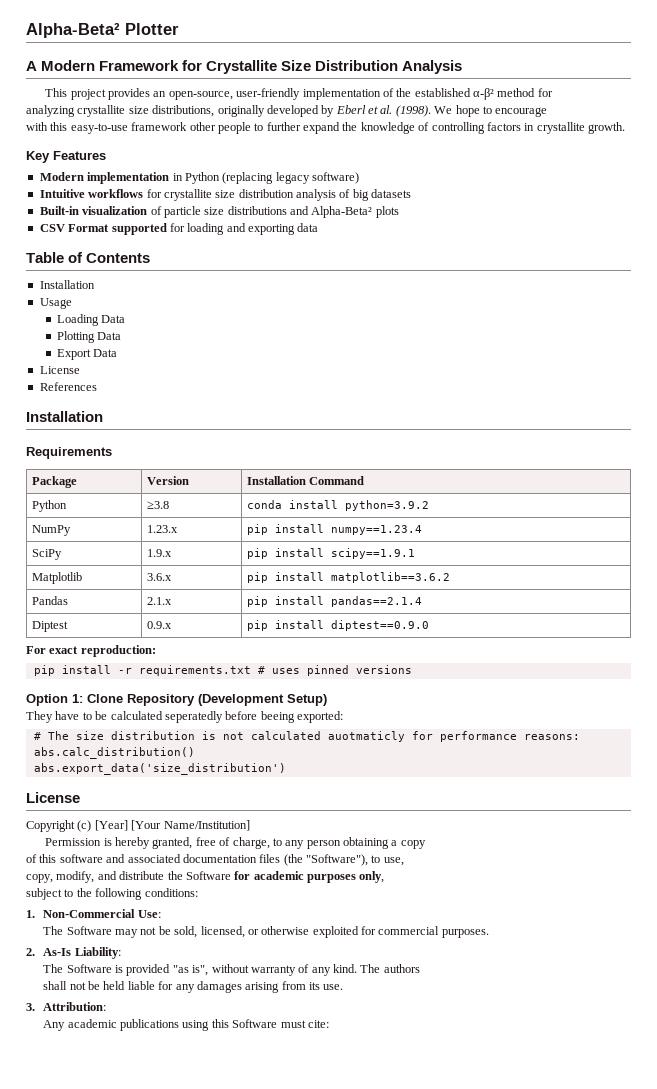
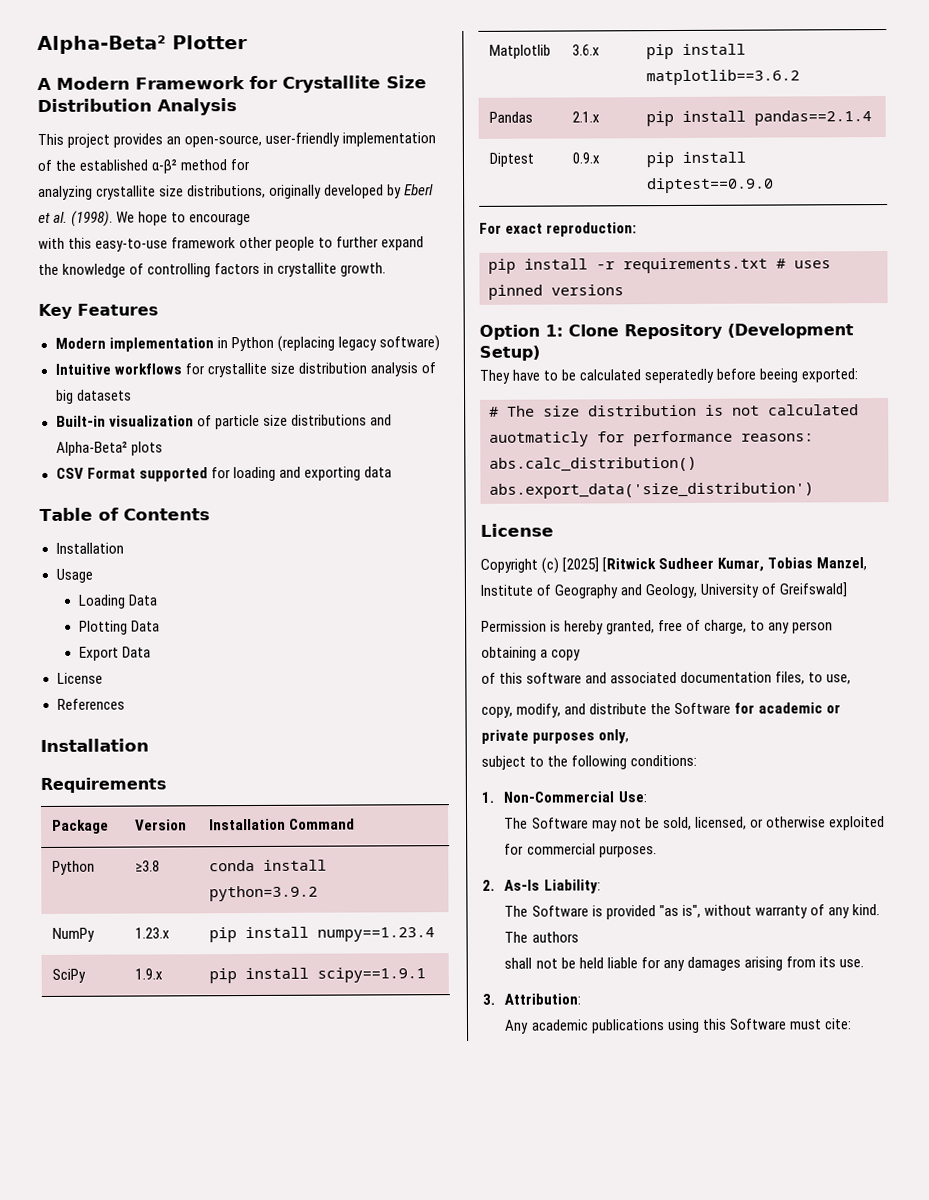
- Copyright (c) [Year] [Your Name/Institution]
+ Copyright (c) [2025] [Ritwick Sudheer Kumar, Tobias Manzel, Institute of Geography and Geology, University of Greifswald]
- of this software and associated documentation files (the "Software"), to use,
+ of this software and associated documentation files, to use,
- copy, modify, and distribute the Software for academic purposes only,
+ copy, modify, and distribute the Software for academic or private purposes only,

